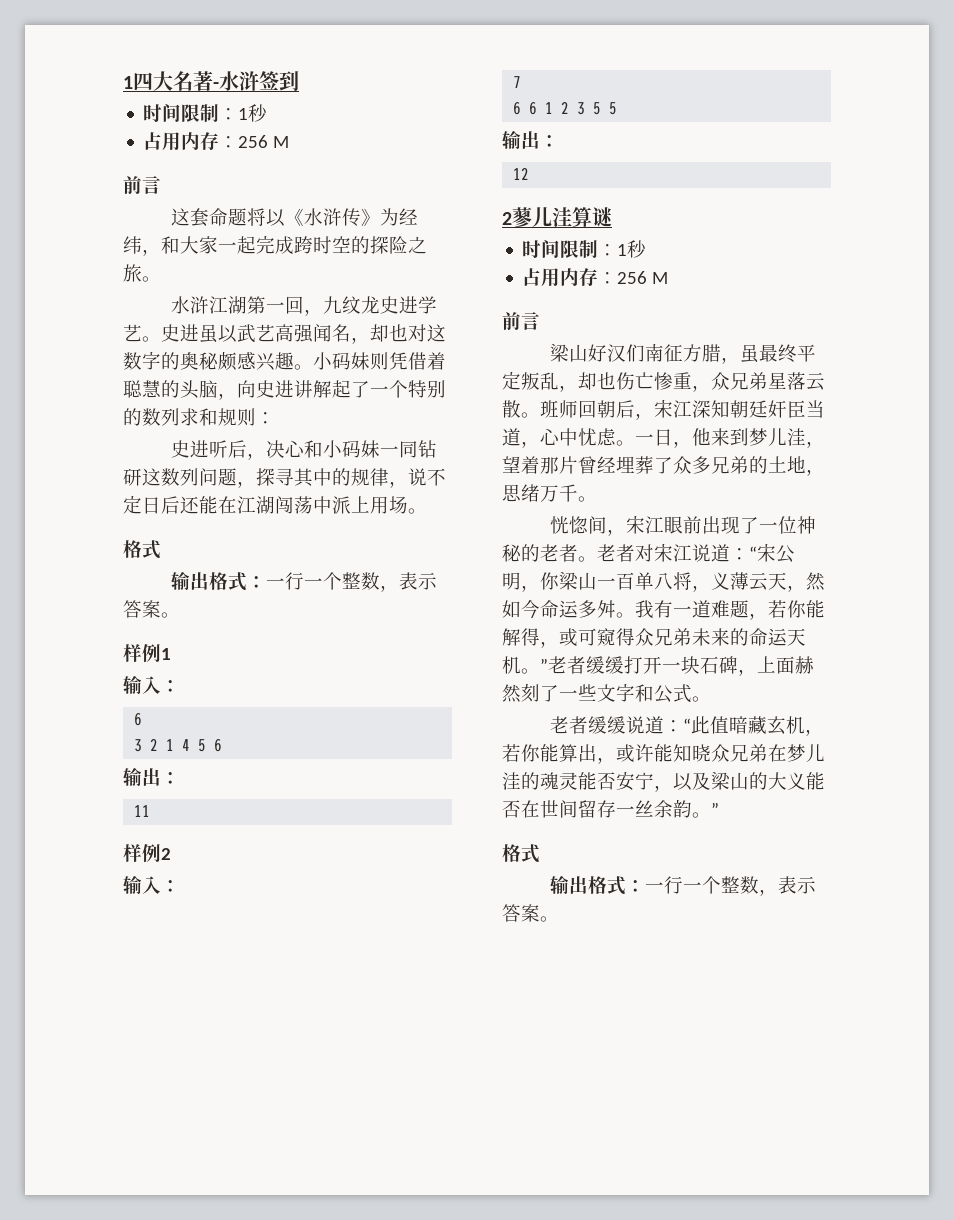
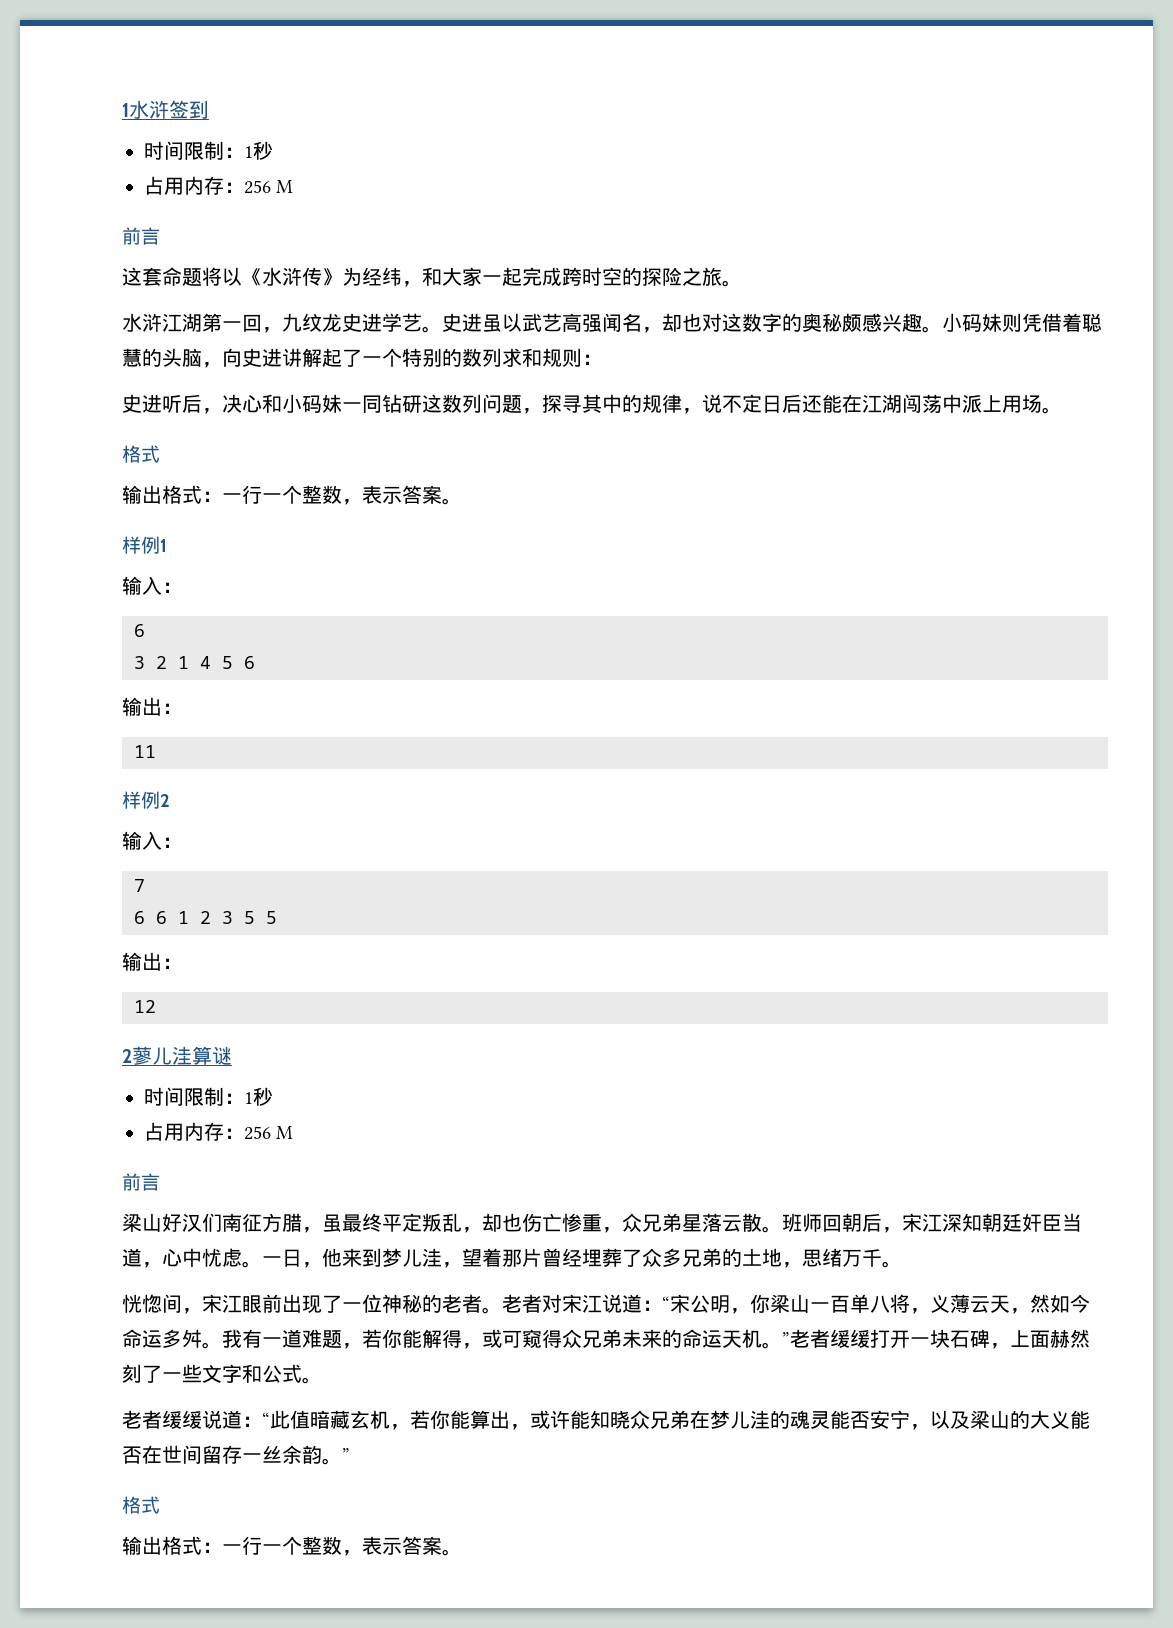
- 1四大名著-水浒签到
+ 1水浒签到

